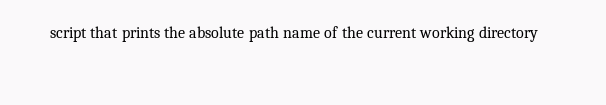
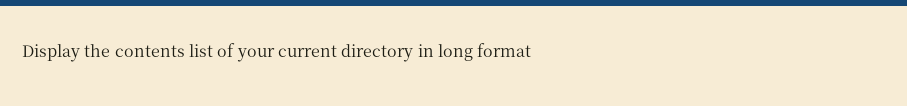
- script that prints the absolute path name of the current working directory
+ Display the contents list of your current directory in long format

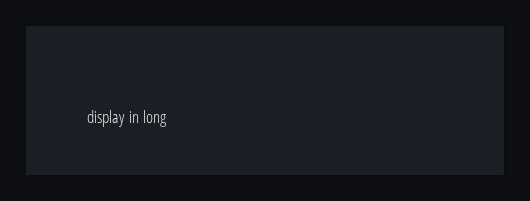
- Display the contents list of your current directory in long format
+ display in long

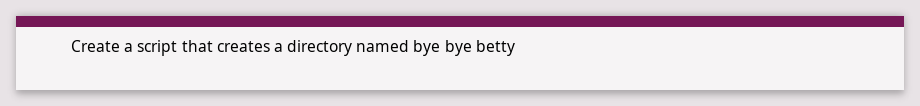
- display in long
+ Create a script that creates a directory named bye bye betty

